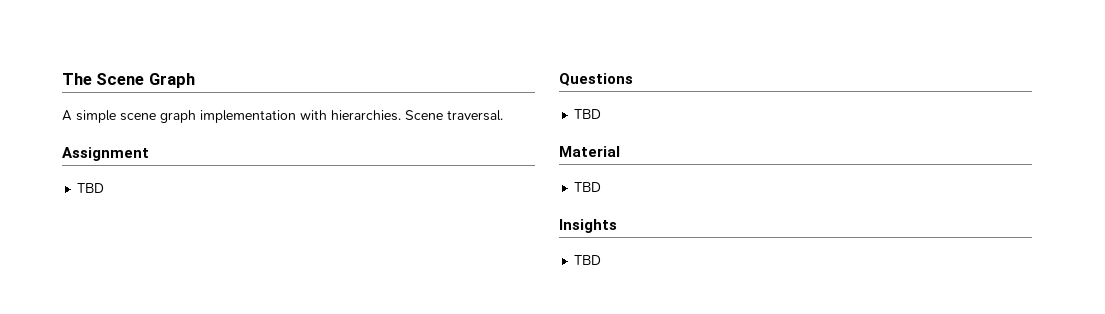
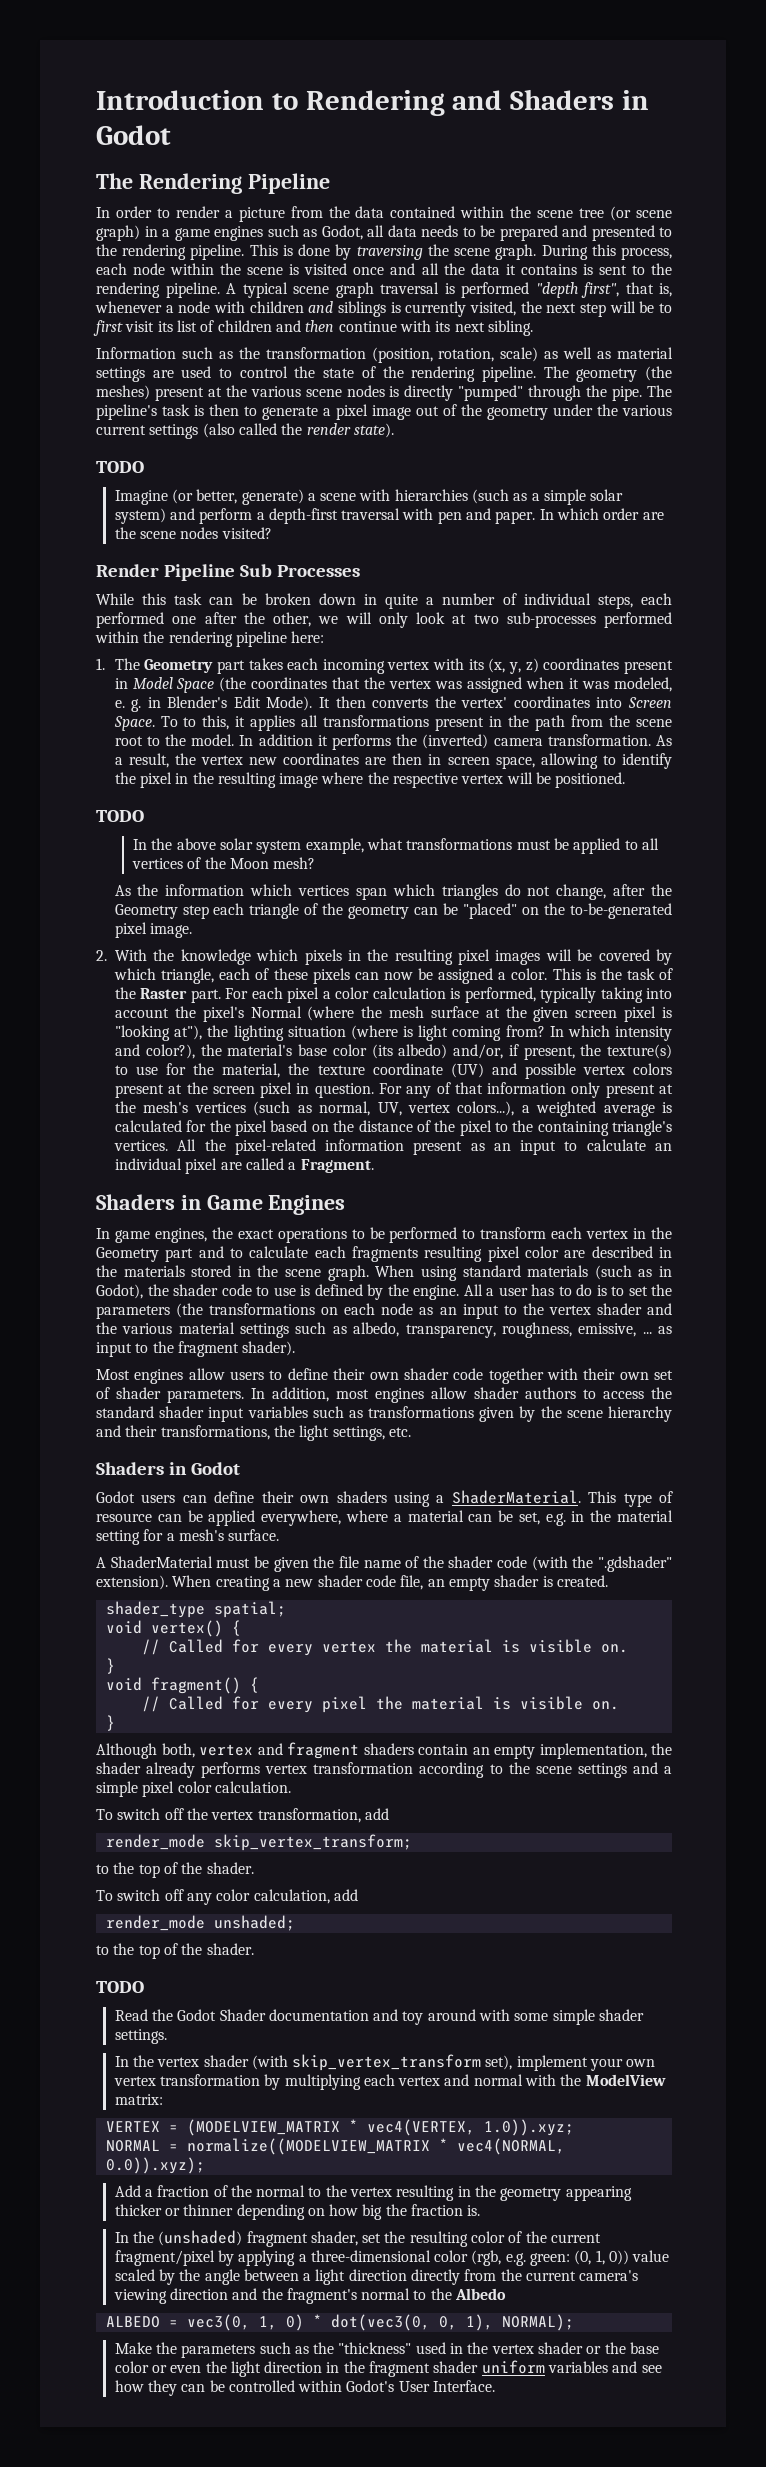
- The Scene Graph
- A simple scene graph implementation with hierarchies. Scene traversal.
- Assignment
- TBD
- Questions
- TBD
- Material
- TBD
- Insights
- TBD
+ Introduction to Rendering and Shaders in Godot
+ The Rendering Pipeline
+ In order to render a picture from the data contained within the scene tree (or scene graph) in a game engines such as Godot, all data needs to be prepared and presented to the rendering pipeline. This is done by traversing the scene graph. During this process, each node within the scene is visited once and all the data it contains is sent to the rendering pipeline. A typical scene graph traversal is performed "depth first", that is, whenever a node with children and siblings is currently visited, the next step will be to first visit its list of children and then continue with its next sibling.
+ Information such as the transformation (position, rotation, scale) as well as material settings are used to control the state of the rendering pipeline. The geometry (the meshes) present at the various scene nodes is directly "pumped" through the pipe. The pipeline's task is then to generate a pixel image out of the geometry under the various current settings (also called the render state).
+ TODO
+ Imagine (or better, generate) a scene with hierarchies (such as a simple solar system) and perform a depth-first traversal with pen and paper. In which order are the scene nodes visited?
+ Render Pipeline Sub Processes
+ While this task can be broken down in quite a number of individual steps, each performed one after the other, we will only look at two sub-processes performed within the rendering pipeline here:
+ 1. The Geometry part takes each incoming vertex with its (x, y, z) coordinates present in Model Space (the coordinates that the vertex was assigned when it was modeled, e. g. in Blender's Edit Mode). It then converts the vertex' coordinates into Screen Space. To to this, it applies all transformations present in the path from the scene root to the model. In addition it performs the (inverted) camera transformation. As a result, the vertex new coordinates are then in screen space, allowing to identify the pixel in the resulting image where the respective vertex will be positioned.
+ TODO
+ In the above solar system example, what transformations must be applied to all vertices of the Moon mesh?
+ As the information which vertices span which triangles do not change, after the Geometry step each triangle of the geometry can be "placed" on the to-be-generated pixel image.
+ 2. With the knowledge which pixels in the resulting pixel images will be covered by which triangle, each of these pixels can now be assigned a color. This is the task of the Raster part. For each pixel a color calculation is performed, typically taking into account the pixel's Normal (where the mesh surface at the given screen pixel is "looking at"), the lighting situation (where is light coming from? In which intensity and color?), the material's base color (its albedo) and/or, if present, the texture(s) to use for the material, the texture coordinate (UV) and possible vertex colors present at the screen pixel in question. For any of that information only present at the mesh's vertices (such as normal, UV, vertex colors...), a weighted average is calculated for the pixel based on the distance of the pixel to the containing triangle's vertices. All the pixel-related information present as an input to calculate an individual pixel are called a Fragment.
+ Shaders in Game Engines
+ In game engines, the exact operations to be performed to transform each vertex in the Geometry part and to calculate each fragments resulting pixel color are described in the materials stored in the scene graph. When using standard materials (such as in Godot), the shader code to use is defined by the engine. All a user has to do is to set the parameters (the transformations on each node as an input to the vertex shader and the various material settings such as albedo, transparency, roughness, emissive, ... as input to the fragment shader).
+ Most engines allow users to define their own shader code together with their own set of shader parameters. In addition, most engines allow shader authors to access the standard shader input variables such as transformations given by the scene hierarchy and their transformations, the light settings, etc.
+ Shaders in Godot
+ Godot users can define their own shaders using a ShaderMaterial. This type of resource can be applied everywhere, where a material can be set, e.g. in the material setting for a mesh's surface.
+ A ShaderMaterial must be given the file name of the shader code (with the ".gdshader" extension). When creating a new shader code file, an empty shader is created.
+ shader_type spatial;
+ void vertex() {
+ // Called for every vertex the material is visible on.
+ }
+ void fragment() {
+ // Called for every pixel the material is visible on.
+ }
+ Although both, vertex and fragment shaders contain an empty implementation, the shader already performs vertex transformation according to the scene settings and a simple pixel color calculation.
+ To switch off the vertex transformation, add
+ render_mode skip_vertex_transform;
+ to the top of the shader.
+ To switch off any color calculation, add
+ render_mode unshaded;
+ to the top of the shader.
+ TODO
+ Read the Godot Shader documentation and toy around with some simple shader settings.
+ In the vertex shader (with skip_vertex_transform set), implement your own vertex transformation by multiplying each vertex and normal with the ModelView matrix:
+ VERTEX = (MODELVIEW_MATRIX * vec4(VERTEX, 1.0)).xyz;
+ NORMAL = normalize((MODELVIEW_MATRIX * vec4(NORMAL, 0.0)).xyz);
+ Add a fraction of the normal to the vertex resulting in the geometry appearing thicker or thinner depending on how big the fraction is.
+ In the (unshaded) fragment shader, set the resulting color of the current fragment/pixel by applying a three-dimensional color (rgb, e.g. green: (0, 1, 0)) value scaled by the angle between a light direction directly from the current camera's viewing direction and the fragment's normal to the Albedo
+ ALBEDO = vec3(0, 1, 0) * dot(vec3(0, 0, 1), NORMAL);
+ Make the parameters such as the "thickness" used in the vertex shader or the base color or even the light direction in the fragment shader uniform variables and see how they can be controlled within Godot's User Interface.

